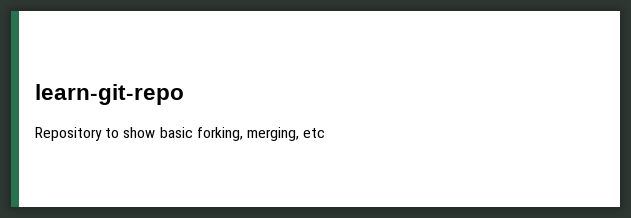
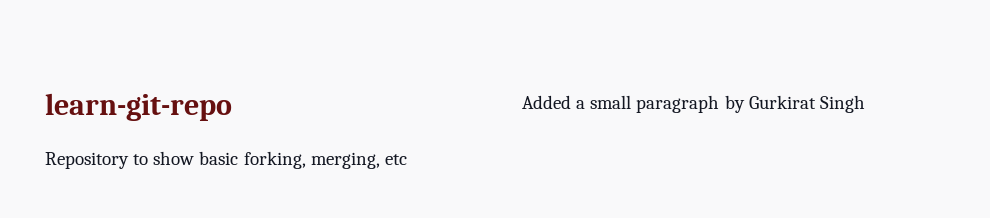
+ Added a small paragraph by Gurkirat Singh

